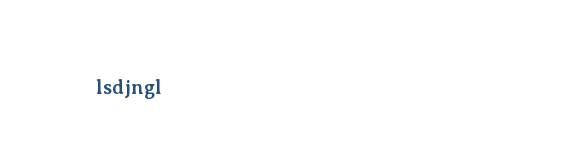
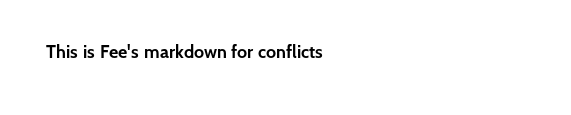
- lsdjngl
+ This is Fee's markdown for conflicts

